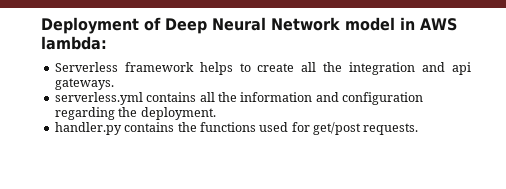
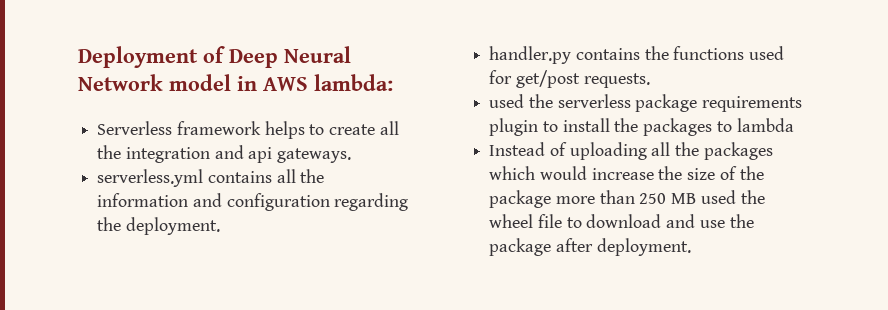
+ used the serverless package requirements plugin to install the packages to lambda
+ Instead of uploading all the packages which would increase the size of the package more than 250 MB used the wheel file to download and use the package after deployment.

